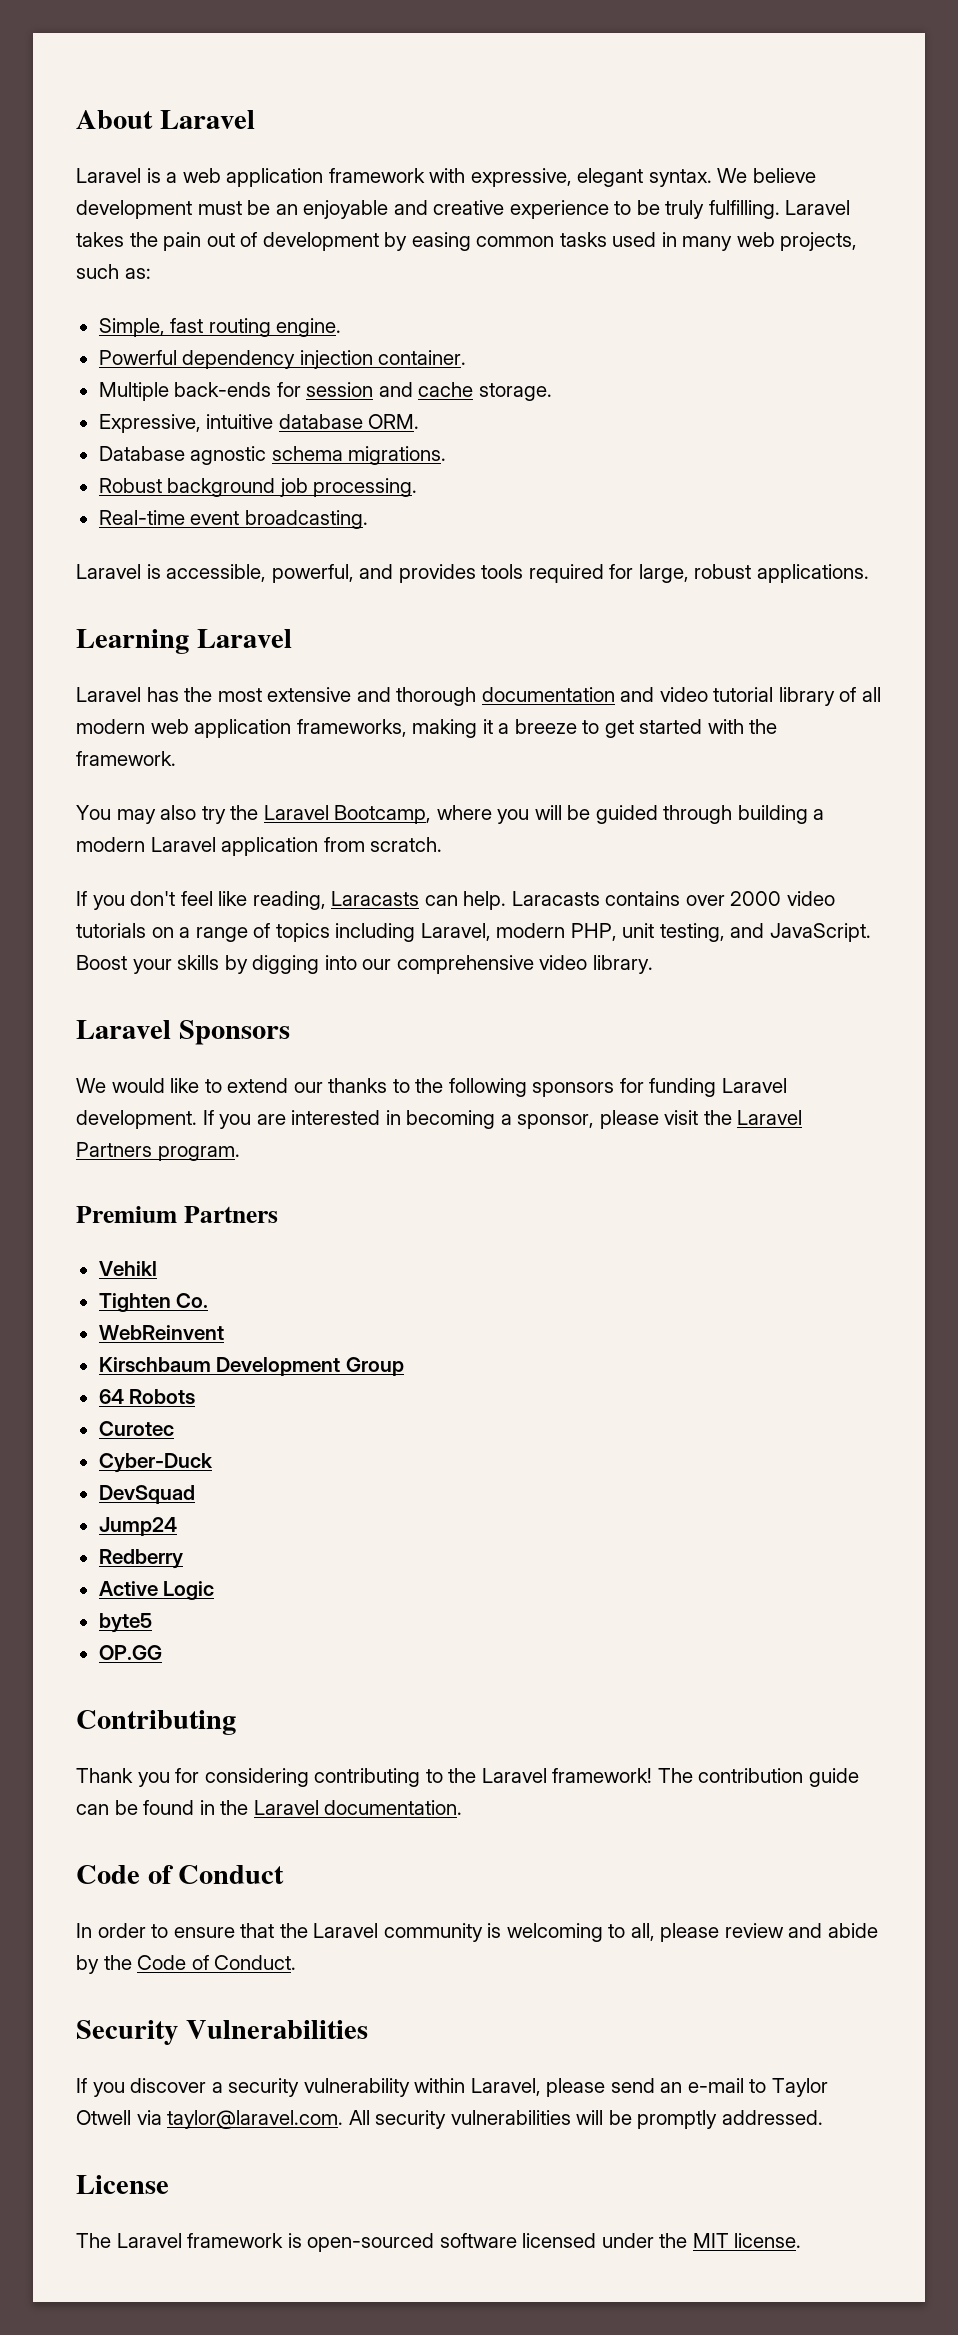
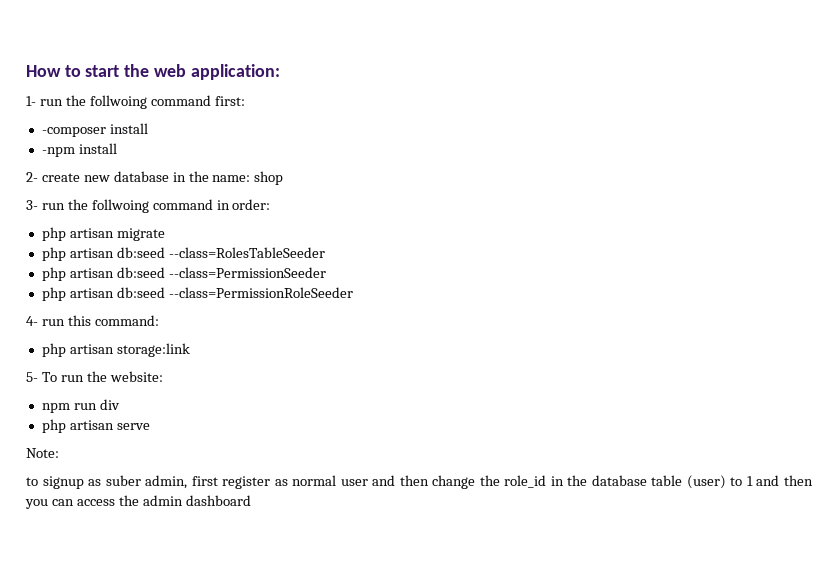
- About Laravel
- Laravel is a web application framework with expressive, elegant syntax. We believe development must be an enjoyable and creative experience to be truly fulfilling. Laravel takes the pain out of development by easing common tasks used in many web projects, such as:
- Simple, fast routing engine.
- Powerful dependency injection container.
- Multiple back-ends for session and cache storage.
- Expressive, intuitive database ORM.
- Database agnostic schema migrations.
- Robust background job processing.
- Real-time event broadcasting.
- Laravel is accessible, powerful, and provides tools required for large, robust applications.
- Learning Laravel
- Laravel has the most extensive and thorough documentation and video tutorial library of all modern web application frameworks, making it a breeze to get started with the framework.
- You may also try the Laravel Bootcamp, where you will be guided through building a modern Laravel application from scratch.
- If you don't feel like reading, Laracasts can help. Laracasts contains over 2000 video tutorials on a range of topics including Laravel, modern PHP, unit testing, and JavaScript. Boost your skills by digging into our comprehensive video library.
- Laravel Sponsors
- We would like to extend our thanks to the following sponsors for funding Laravel development. If you are interested in becoming a sponsor, please visit the Laravel Partners program.
- Premium Partners
- Vehikl
- Tighten Co.
- WebReinvent
- Kirschbaum Development Group
- 64 Robots
- Curotec
- Cyber-Duck
- DevSquad
- Jump24
- Redberry
- Active Logic
- byte5
- OP.GG
- Contributing
- Thank you for considering contributing to the Laravel framework! The contribution guide can be found in the Laravel documentation.
- Code of Conduct
- In order to ensure that the Laravel community is welcoming to all, please review and abide by the Code of Conduct.
- Security Vulnerabilities
- If you discover a security vulnerability within Laravel, please send an e-mail to Taylor Otwell via taylor@laravel.com. All security vulnerabilities will be promptly addressed.
- License
- The Laravel framework is open-sourced software licensed under the MIT license.
+ How to start the web application:
+ 1- run the follwoing command first:
+ -composer install
+ -npm install
+ 2- create new database in the name: shop
+ 3- run the follwoing command in order:
+ php artisan migrate
+ php artisan db:seed --class=RolesTableSeeder
+ php artisan db:seed --class=PermissionSeeder
+ php artisan db:seed --class=PermissionRoleSeeder
+ 4- run this command:
+ php artisan storage:link
+ 5- To run the website:
+ npm run div
+ php artisan serve
+ Note:
+ to signup as suber admin, first register as normal user and then change the role_id in the database table (user) to 1 and then you can access the admin dashboard

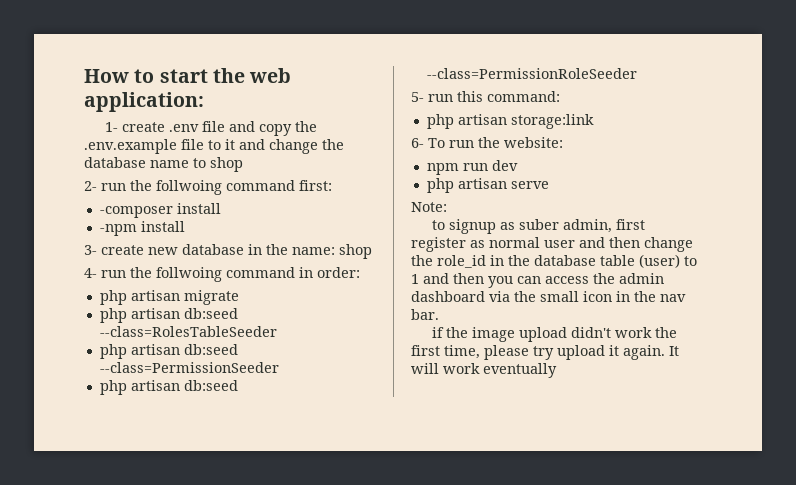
- 1- run the follwoing command first:
+ 1- create .env file and copy the .env.example file to it and change the database name to shop
+ 2- run the follwoing command first:
- 2- create new database in the name: shop
+ 3- create new database in the name: shop
- 3- run the follwoing command in order:
+ 4- run the follwoing command in order:
- 4- run this command:
+ 5- run this command:
- 5- To run the website:
+ 6- To run the website:
- npm run div
+ npm run dev
- to signup as suber admin, first register as normal user and then change the role_id in the database table (user) to 1 and then you can access the admin dashboard
+ to signup as suber admin, first register as normal user and then change the role_id in the database table (user) to 1 and then you can access the admin dashboard via the small icon in the nav bar.
+ if the image upload didn't work the first time, please try upload it again. It will work eventually

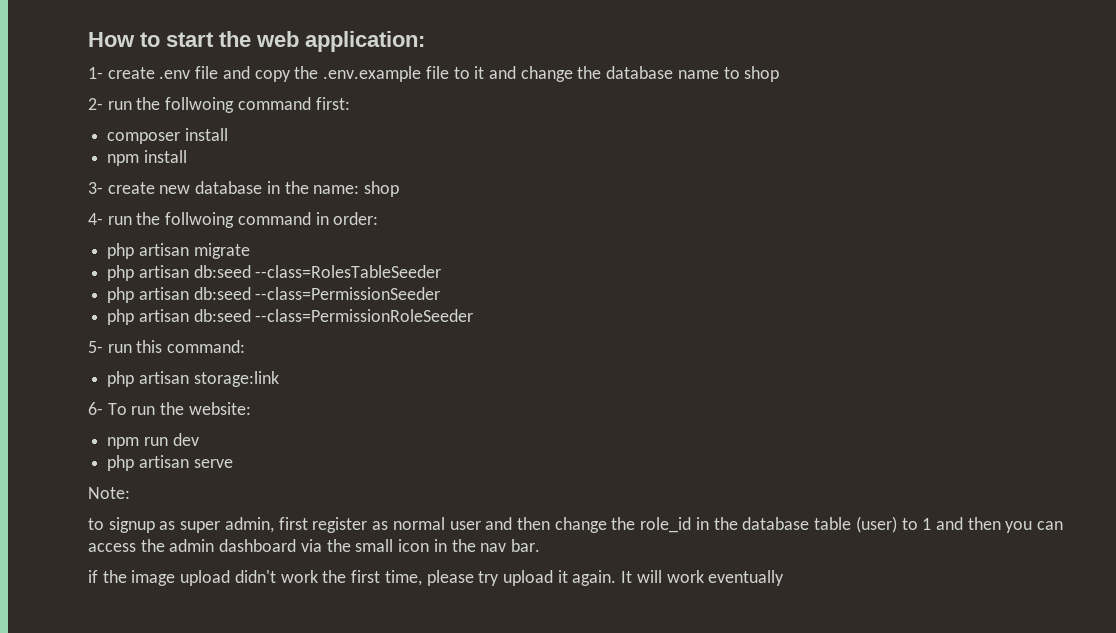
- -composer install
- -npm install
+ composer install
+ npm install
- to signup as suber admin, first register as normal user and then change the role_id in the database table (user) to 1 and then you can access the admin dashboard via the small icon in the nav bar.
+ to signup as super admin, first register as normal user and then change the role_id in the database table (user) to 1 and then you can access the admin dashboard via the small icon in the nav bar.

